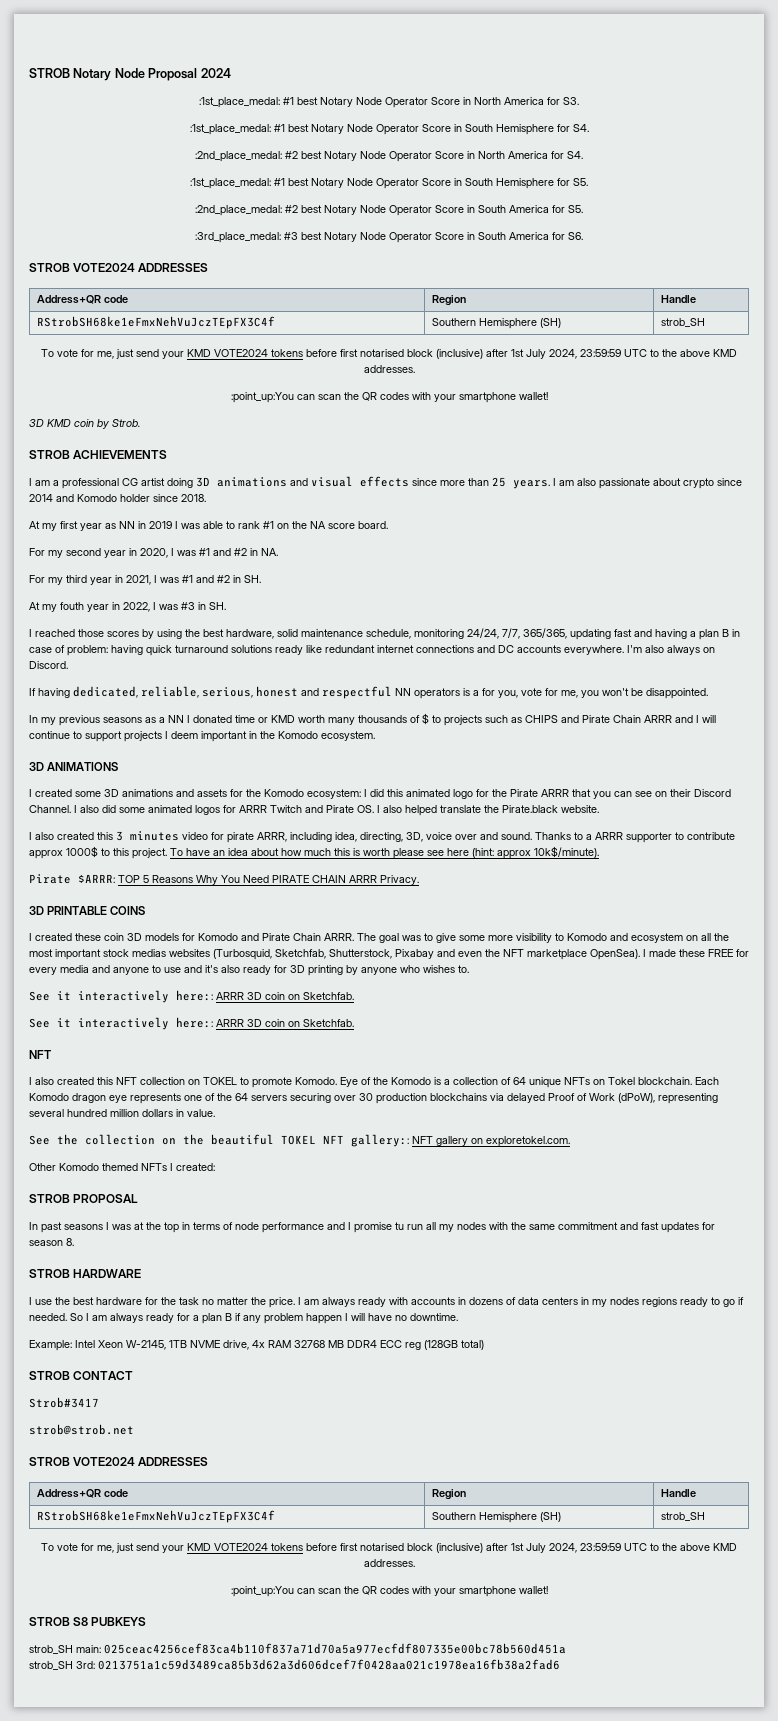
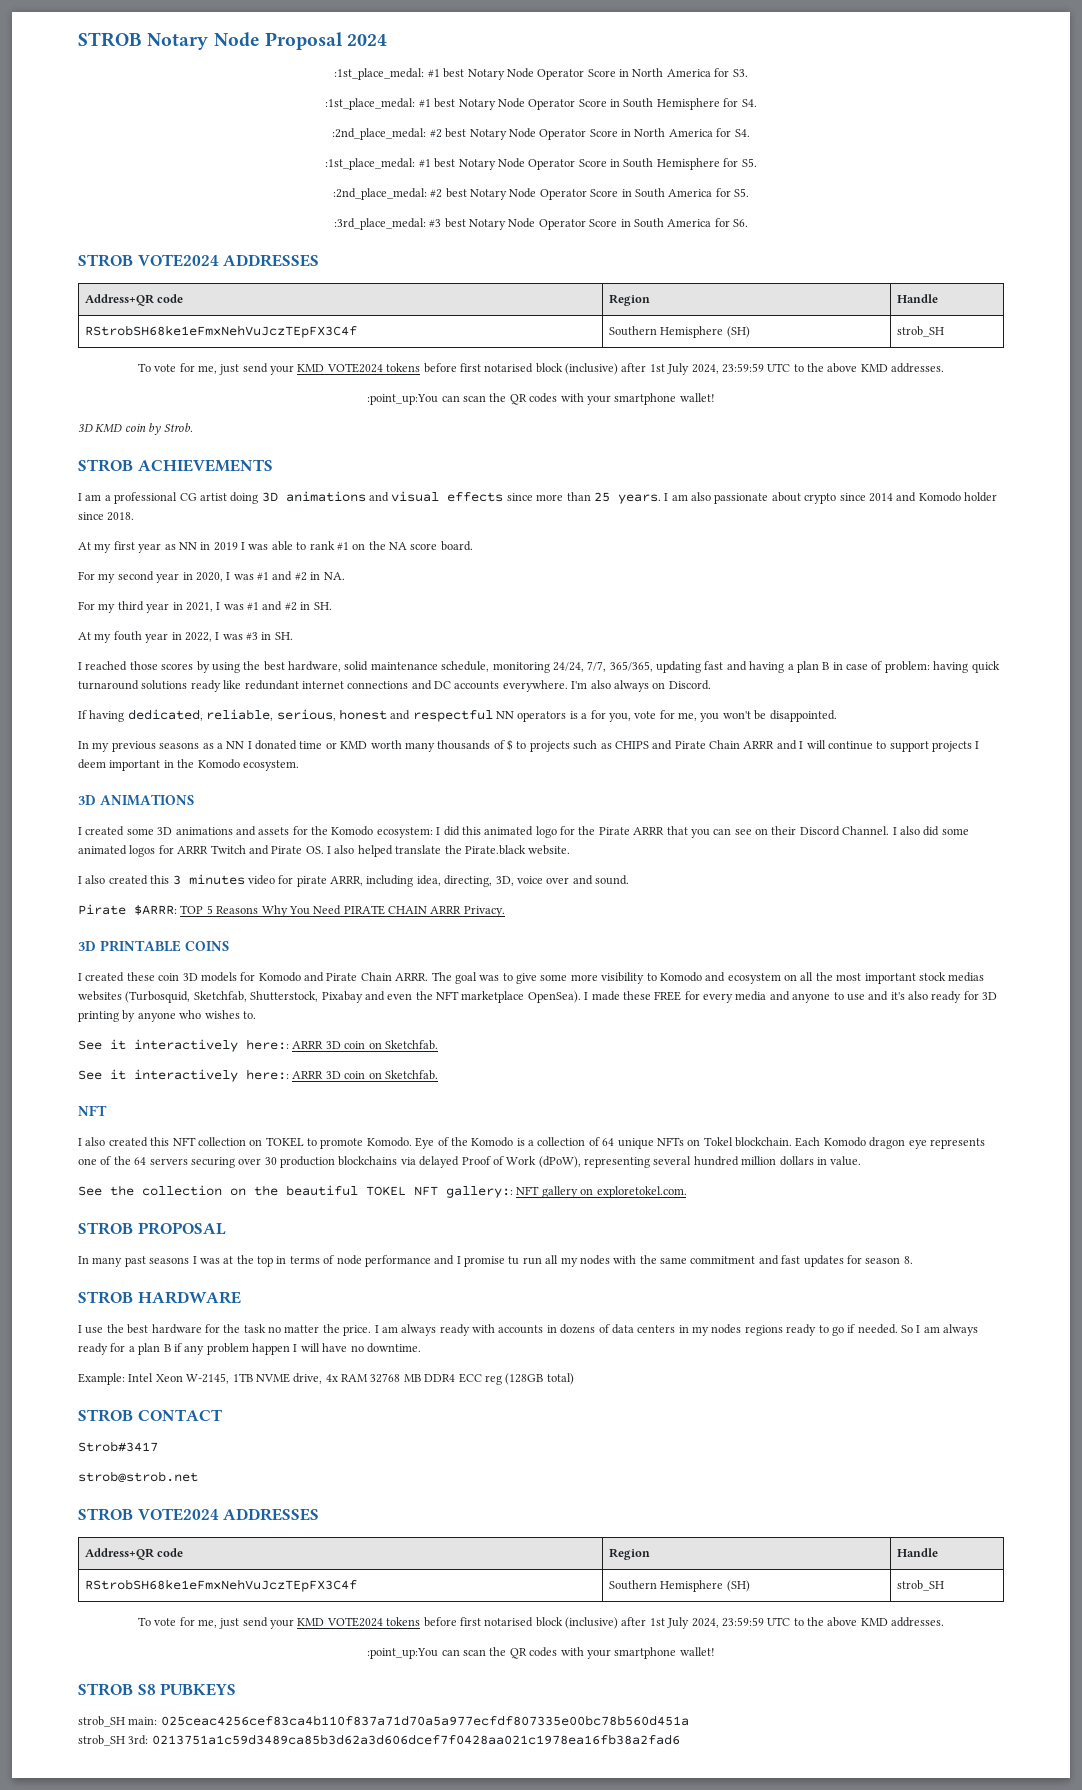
- Thanks to a ARRR supporter to contribute approx 1000$ to this project. To have an idea about how much this is worth please see here (hint: approx 10k$/minute).
- Other Komodo themed NFTs I created:
- In past seasons I was at the top in terms of node performance and I promise tu run all my nodes with the same commitment and fast updates for season 8.
+ In many past seasons I was at the top in terms of node performance and I promise tu run all my nodes with the same commitment and fast updates for season 8.

